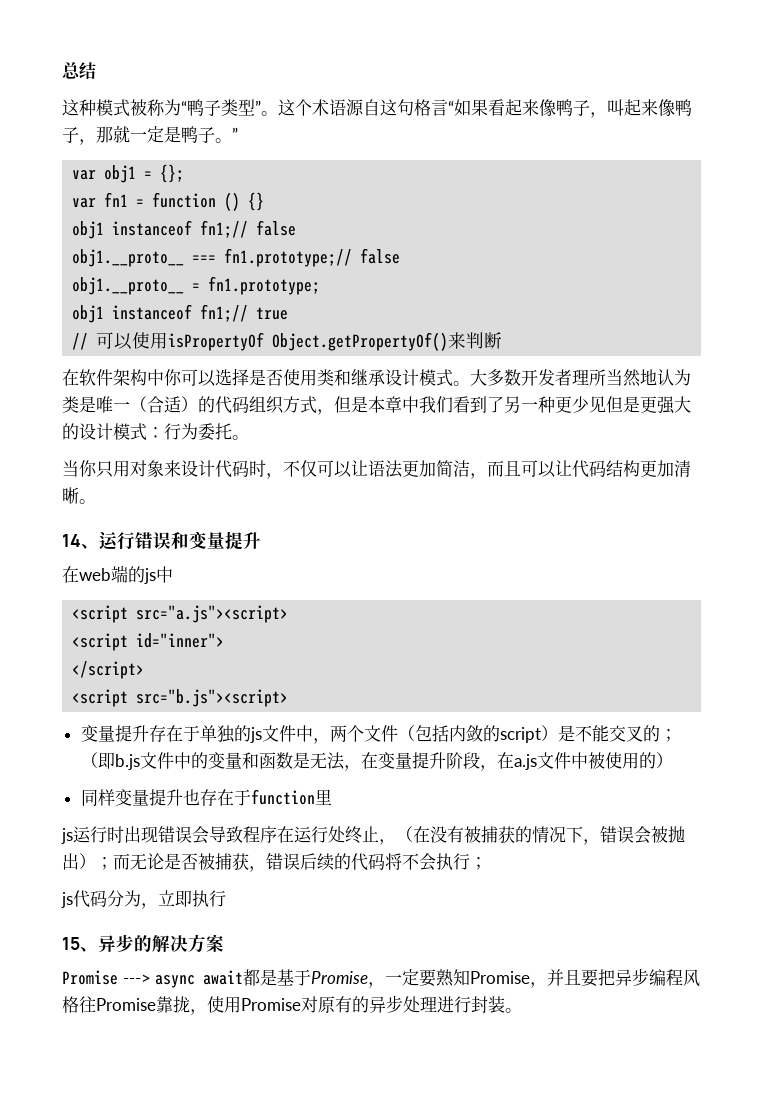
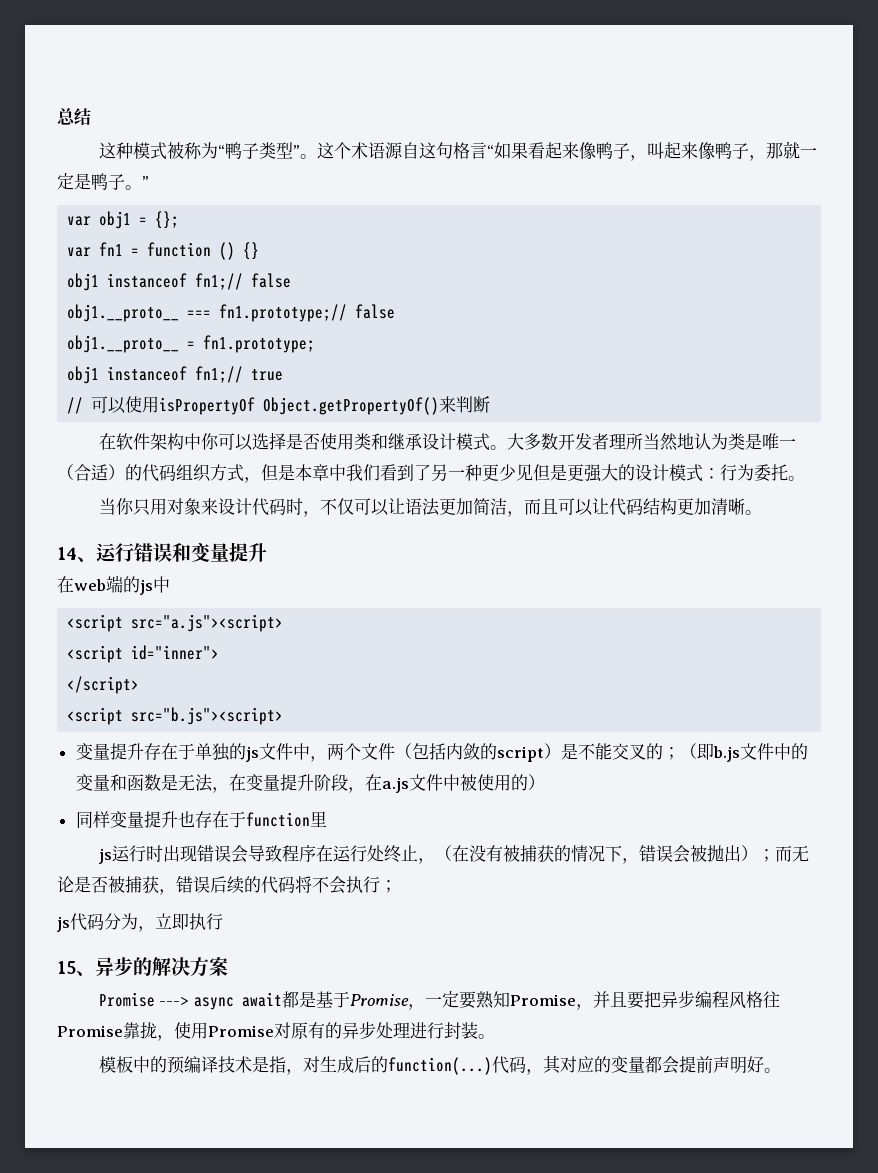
+ 模板中的预编译技术是指，对生成后的function(...)代码，其对应的变量都会提前声明好。

